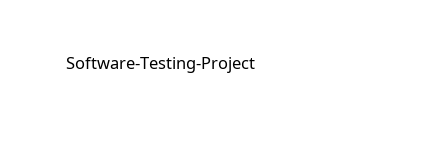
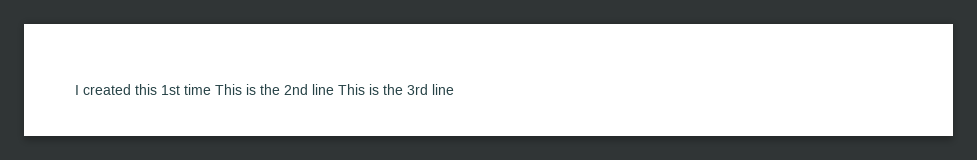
- Software-Testing-Project
+ I created this 1st time This is the 2nd line This is the 3rd line

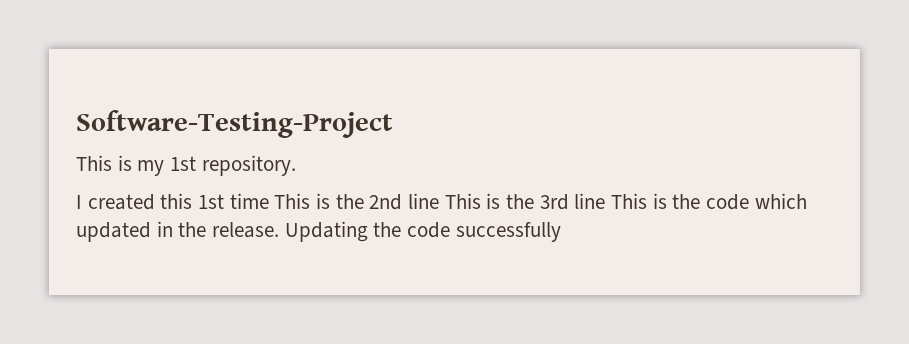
+ Software-Testing-Project
+ This is my 1st repository.
- I created this 1st time This is the 2nd line This is the 3rd line
+ I created this 1st time This is the 2nd line This is the 3rd line This is the code which updated in the release. Updating the code successfully

